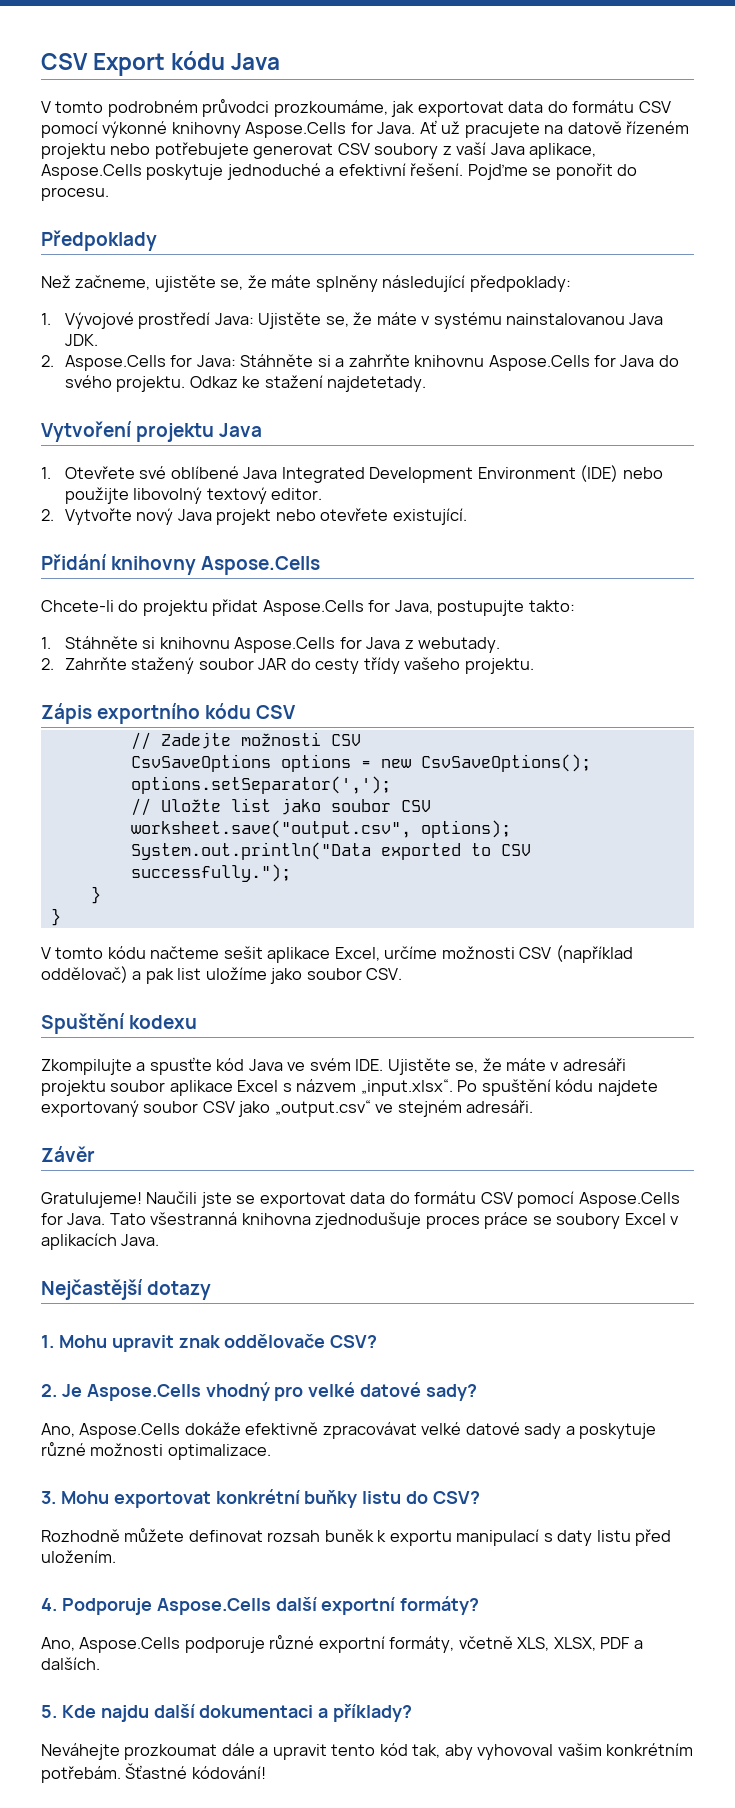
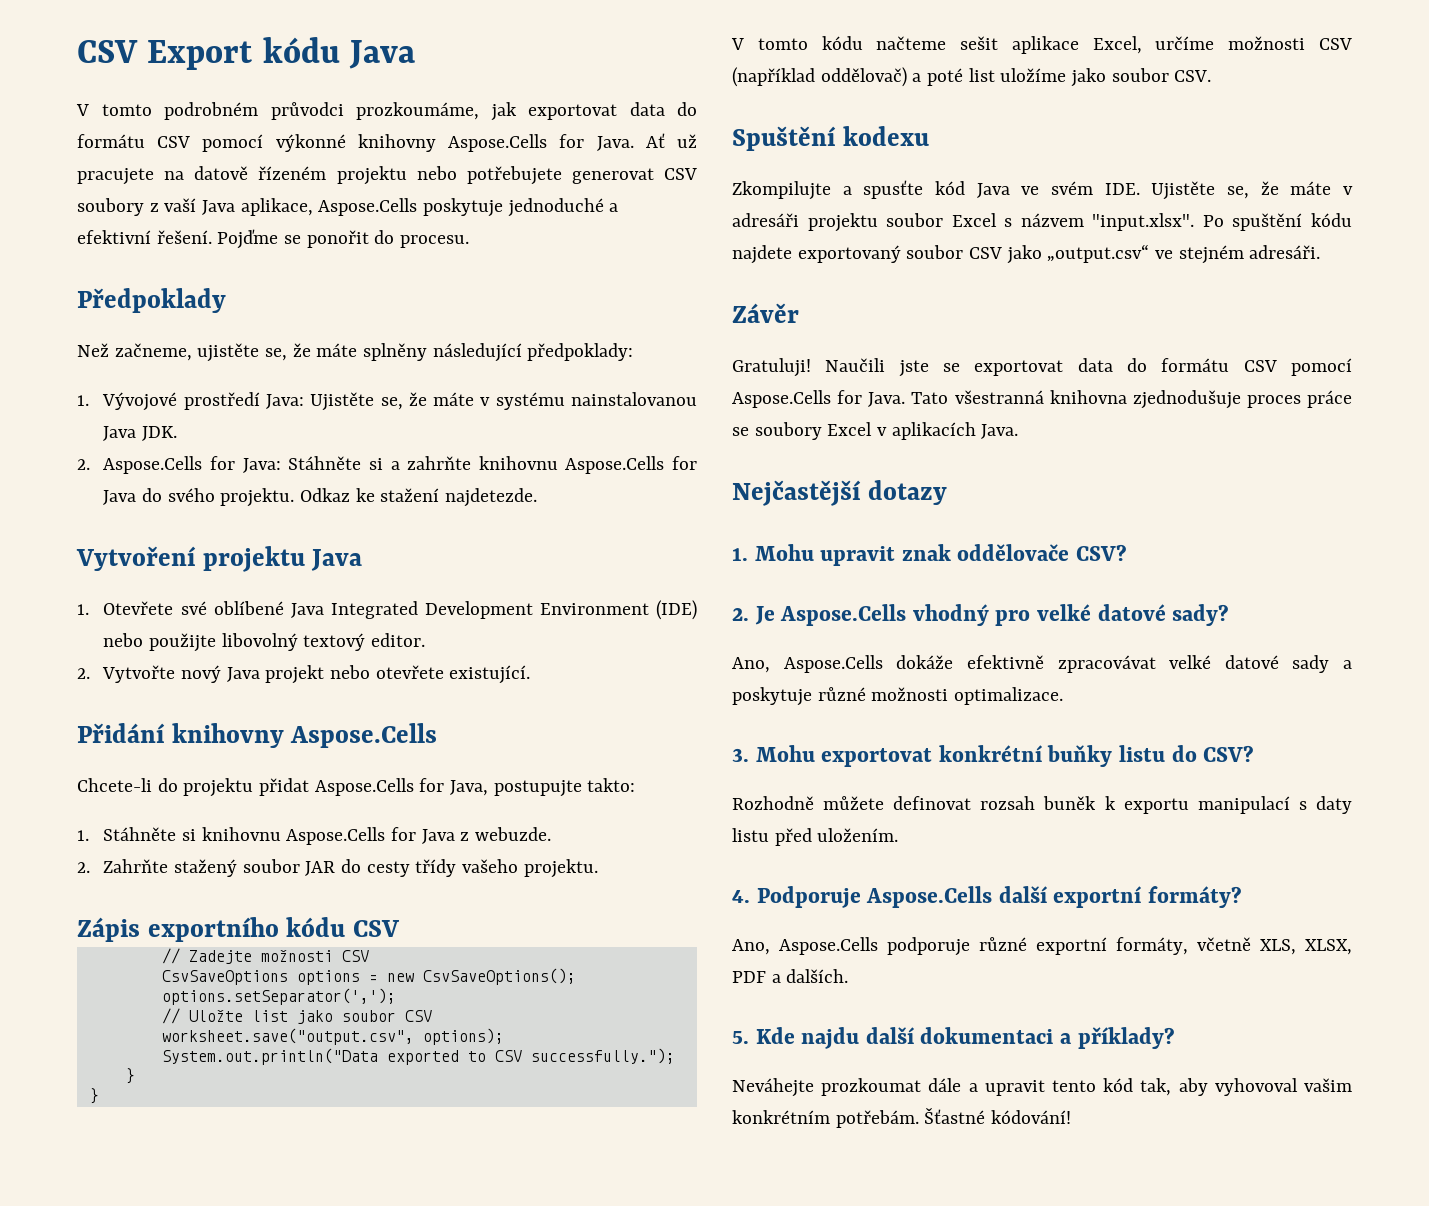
- Odkaz ke stažení najdetetady.
+ Odkaz ke stažení najdetezde.
- 1. Stáhněte si knihovnu Aspose.Cells for Java z webutady.
+ 1. Stáhněte si knihovnu Aspose.Cells for Java z webuzde.
- V tomto kódu načteme sešit aplikace Excel, určíme možnosti CSV (například oddělovač) a pak list uložíme jako soubor CSV.
+ V tomto kódu načteme sešit aplikace Excel, určíme možnosti CSV (například oddělovač) a poté list uložíme jako soubor CSV.
- Zkompilujte a spusťte kód Java ve svém IDE. Ujistěte se, že máte v adresáři projektu soubor aplikace Excel s názvem „input.xlsx“. Po spuštění kódu najdete exportovaný soubor CSV jako „output.csv“ ve stejném adresáři.
+ Zkompilujte a spusťte kód Java ve svém IDE. Ujistěte se, že máte v adresáři projektu soubor Excel s názvem "input.xlsx". Po spuštění kódu najdete exportovaný soubor CSV jako „output.csv“ ve stejném adresáři.
- Gratulujeme!
+ Gratuluji!

